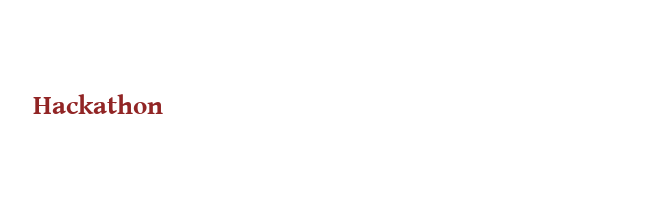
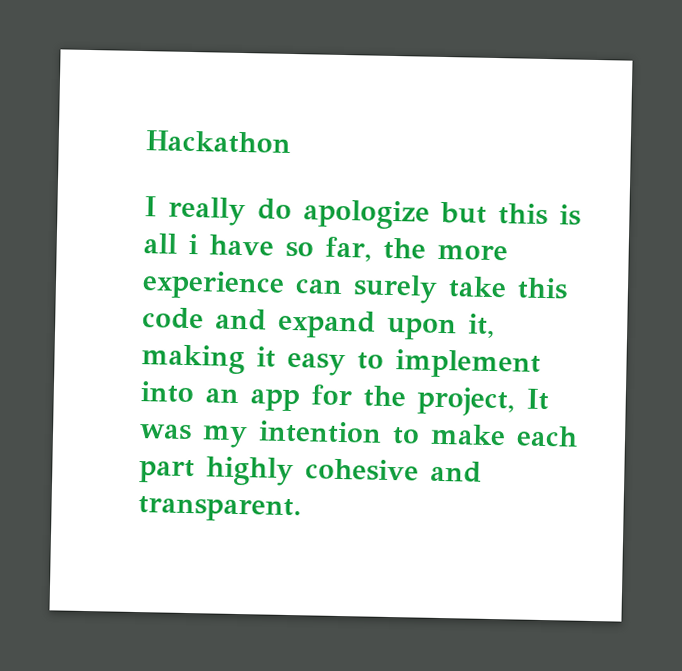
+ I really do apologize but this is all i have so far, the more experience can surely take this code and expand upon it, making it easy to implement into an app for the project, It was my intention to make each part highly cohesive and transparent.

